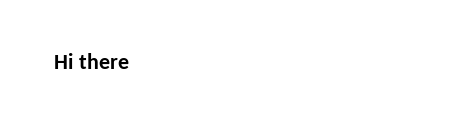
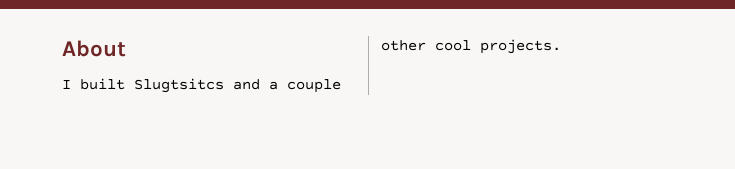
- Hi there
+ About
+ I built Slugtsitcs and a couple other cool projects.

